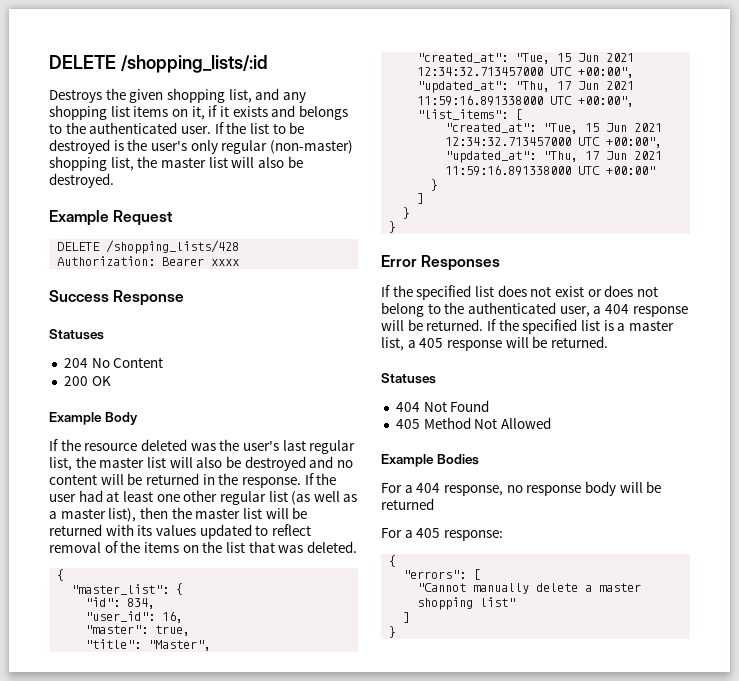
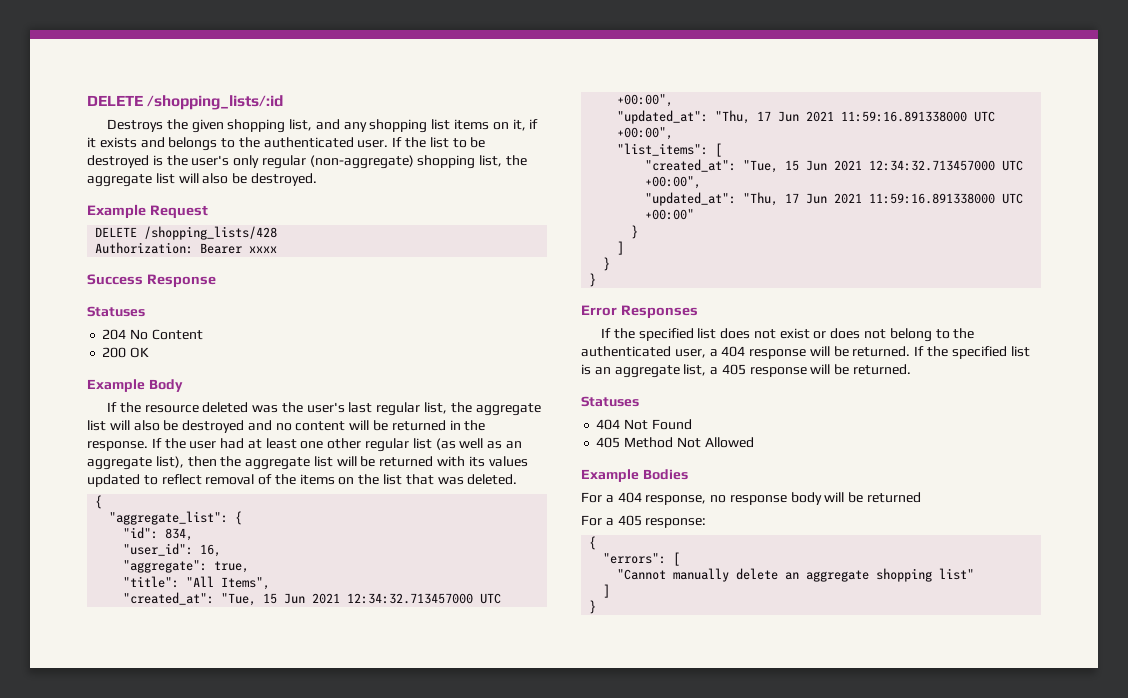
- If the list to be destroyed is the user's only regular (non-master) shopping list, the master list will also be destroyed.
+ If the list to be destroyed is the user's only regular (non-aggregate) shopping list, the aggregate list will also be destroyed.
- If the resource deleted was the user's last regular list, the master list will also be destroyed and no content will be returned in the response.
+ If the resource deleted was the user's last regular list, the aggregate list will also be destroyed and no content will be returned in the response.
- If the user had at least one other regular list (as well as a master list), then the master list will be returned with its values updated to reflect removal of the items on the list that was deleted.
+ If the user had at least one other regular list (as well as an aggregate list), then the aggregate list will be returned with its values updated to reflect removal of the items on the list that was deleted.
- "master_list": {
+ "aggregate_list": {
- "master": true,
+ "aggregate": true,
- "title": "Master",
+ "title": "All Items",
- If the specified list is a master list, a 405 response will be returned.
+ If the specified list is an aggregate list, a 405 response will be returned.
- "Cannot manually delete a master shopping list"
+ "Cannot manually delete an aggregate shopping list"

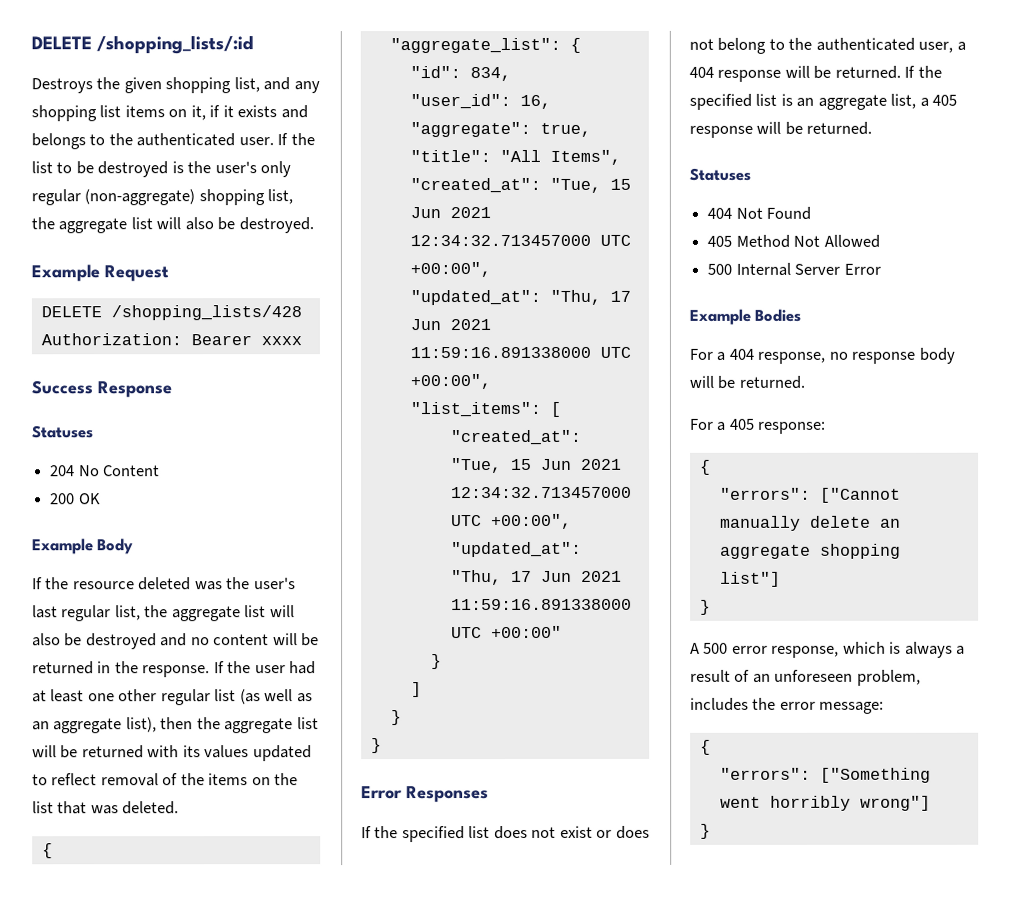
+ 500 Internal Server Error
- For a 404 response, no response body will be returned
+ For a 404 response, no response body will be returned.
- "errors": [
- "Cannot manually delete an aggregate shopping list"
- ]
+ "errors": ["Cannot manually delete an aggregate shopping list"]
+ }
+ A 500 error response, which is always a result of an unforeseen problem, includes the error message:
+ {
+ "errors": ["Something went horribly wrong"]

